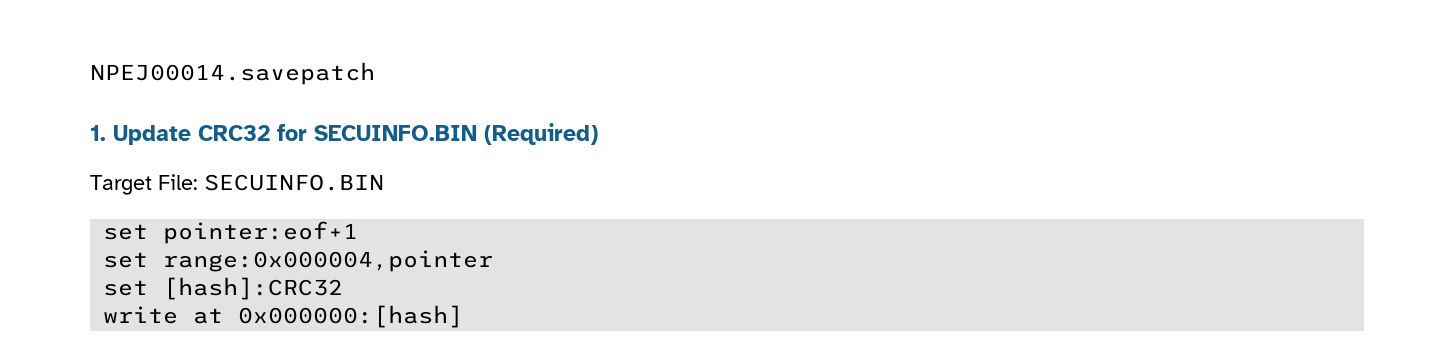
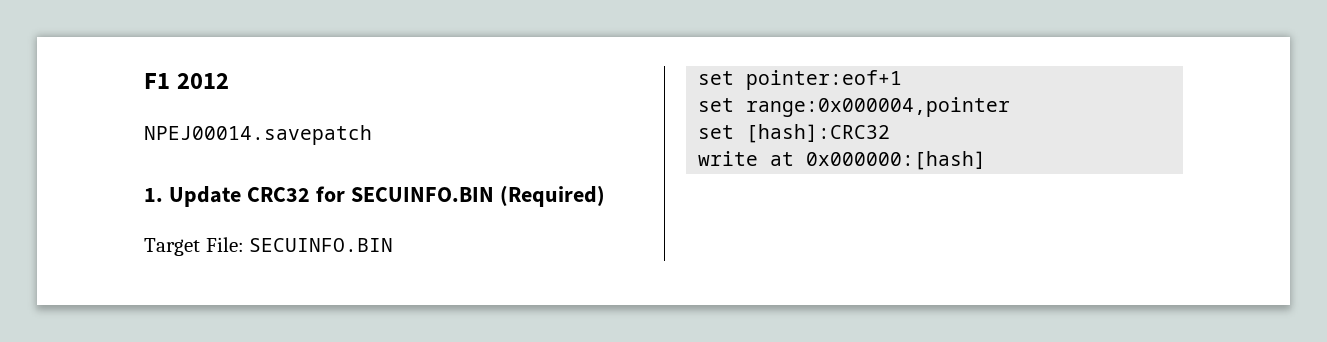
+ F1 2012

